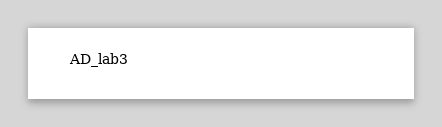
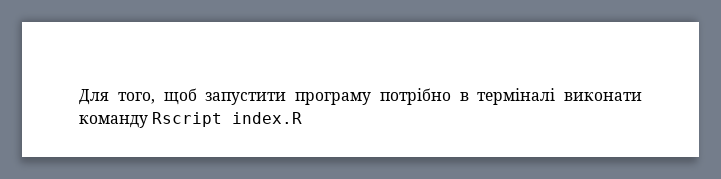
- AD_lab3
+ Для того, щоб запустити програму потрібно в терміналі виконати команду Rscript index.R

